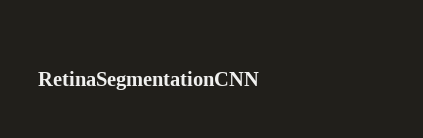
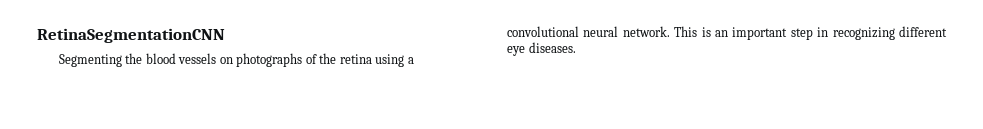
+ Segmenting the blood vessels on photographs of the retina using a convolutional neural network. This is an important step in recognizing different eye diseases.

